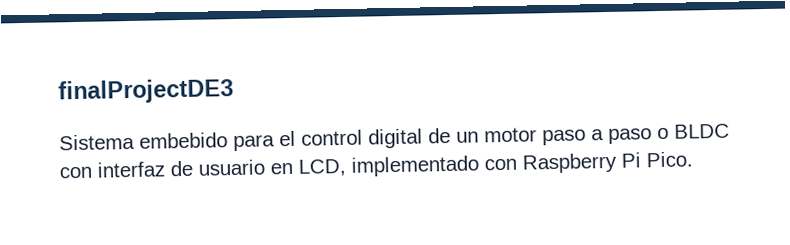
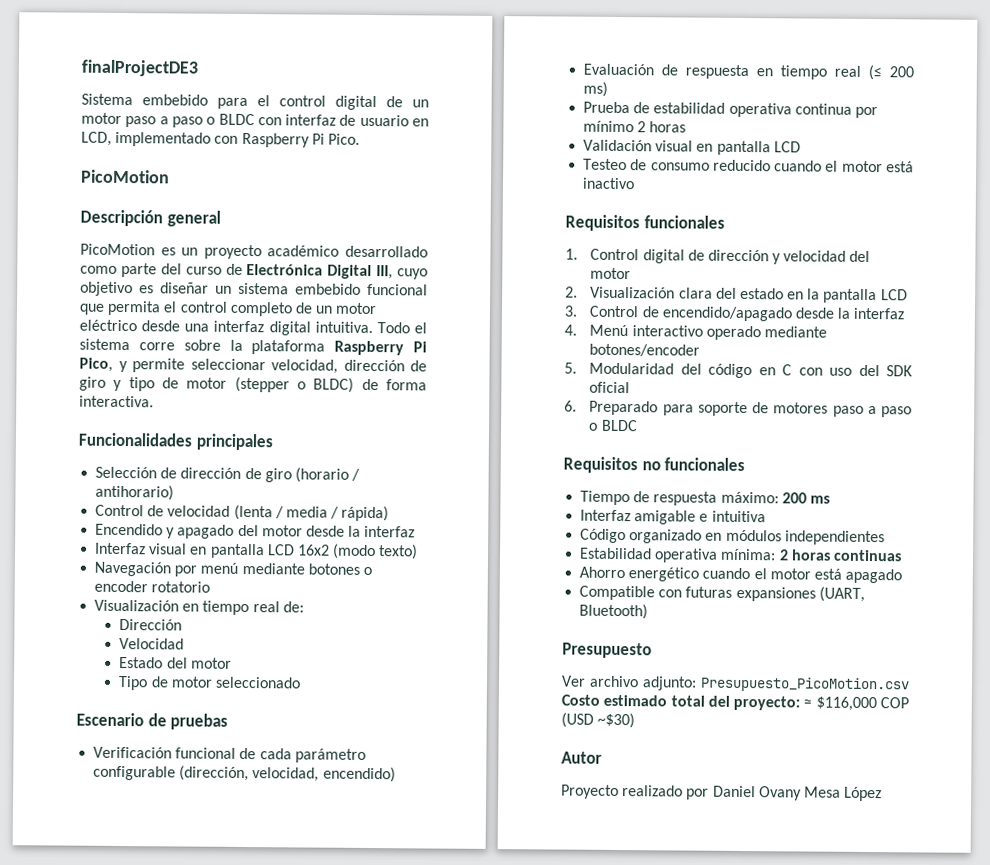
  Sistema embebido para el control digital de un motor paso a paso o BLDC con interfaz de usuario en LCD, implementado con Raspberry Pi Pico.
+ PicoMotion
+ Descripción general
+ PicoMotion es un proyecto académico desarrollado como parte del curso de Electrónica Digital III, cuyo objetivo es diseñar un sistema embebido funcional que permita el control completo de un motor eléctrico desde una interfaz digital intuitiva. Todo el sistema corre sobre la plataforma Raspberry Pi Pico, y permite seleccionar velocidad, dirección de giro y tipo de motor (stepper o BLDC) de forma interactiva.
+ Funcionalidades principales
+ Selección de dirección de giro (horario / antihorario)
+ Control de velocidad (lenta / media / rápida)
+ Encendido y apagado del motor desde la interfaz
+ Interfaz visual en pantalla LCD 16x2 (modo texto)
+ Navegación por menú mediante botones o encoder rotatorio
+ Visualización en tiempo real de:
+ Dirección
+ Velocidad
+ Estado del motor
+ Tipo de motor seleccionado
+ Escenario de pruebas
+ Verificación funcional de cada parámetro configurable (dirección, velocidad, encendido)
+ Evaluación de respuesta en tiempo real (≤ 200 ms)
+ Prueba de estabilidad operativa continua por mínimo 2 horas
+ Validación visual en pantalla LCD
+ Testeo de consumo reducido cuando el motor está inactivo
+ Requisitos funcionales
+ 1. Control digital de dirección y velocidad del motor
+ 2. Visualización clara del estado en la pantalla LCD
+ 3. Control de encendido/apagado desde la interfaz
+ 4. Menú interactivo operado mediante botones/encoder
+ 5. Modularidad del código en C con uso del SDK oficial
+ 6. Preparado para soporte de motores paso a paso o BLDC
+ Requisitos no funcionales
+ Tiempo de respuesta máximo: 200 ms
+ Interfaz amigable e intuitiva
+ Código organizado en módulos independientes
+ Estabilidad operativa mínima: 2 horas continuas
+ Ahorro energético cuando el motor está apagado
+ Compatible con futuras expansiones (UART, Bluetooth)
+ Presupuesto
+ Ver archivo adjunto: Presupuesto_PicoMotion.csv Costo estimado total del proyecto: ≈ $116,000 COP (USD ~$30)
+ Autor
+ Proyecto realizado por Daniel Ovany Mesa López

